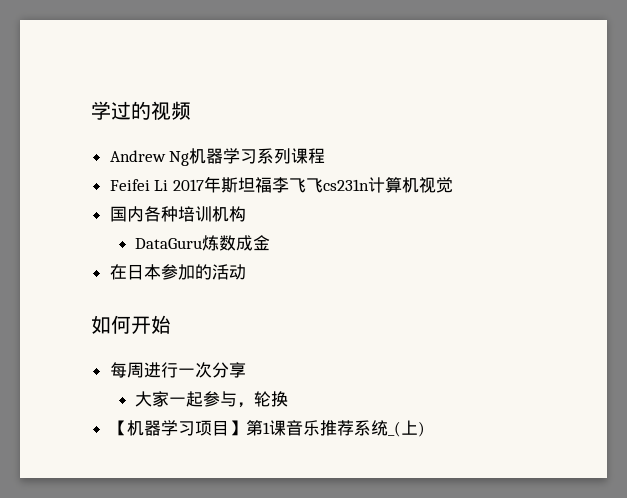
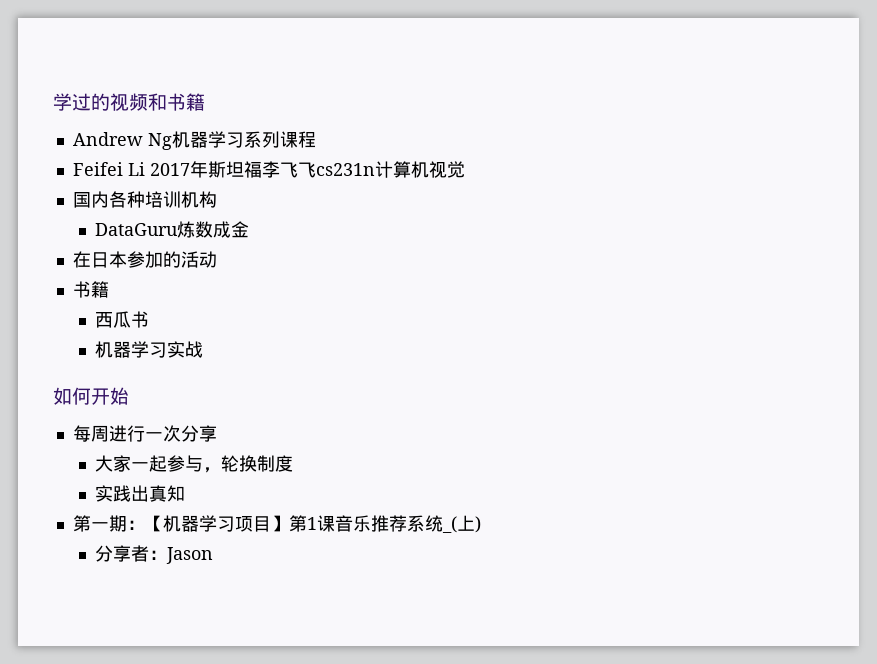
- 学过的视频
+ 学过的视频和书籍
  在日本参加的活动
+ 书籍
+ 西瓜书
+ 机器学习实战
- 大家一起参与，轮换
- 【机器学习项目】第1课音乐推荐系统_(上)
+ 大家一起参与，轮换制度
+ 实践出真知
+ 第一期：【机器学习项目】第1课音乐推荐系统_(上)
+ 分享者：Jason

